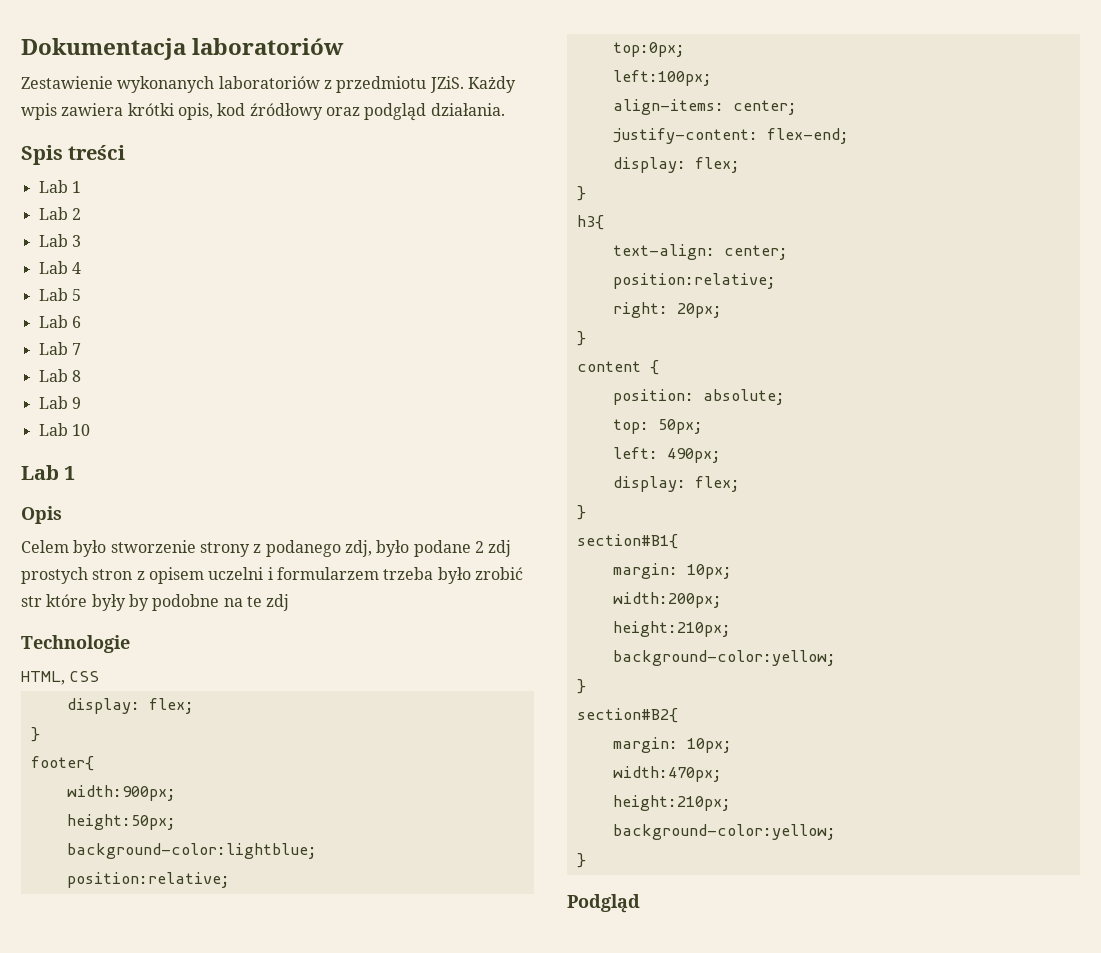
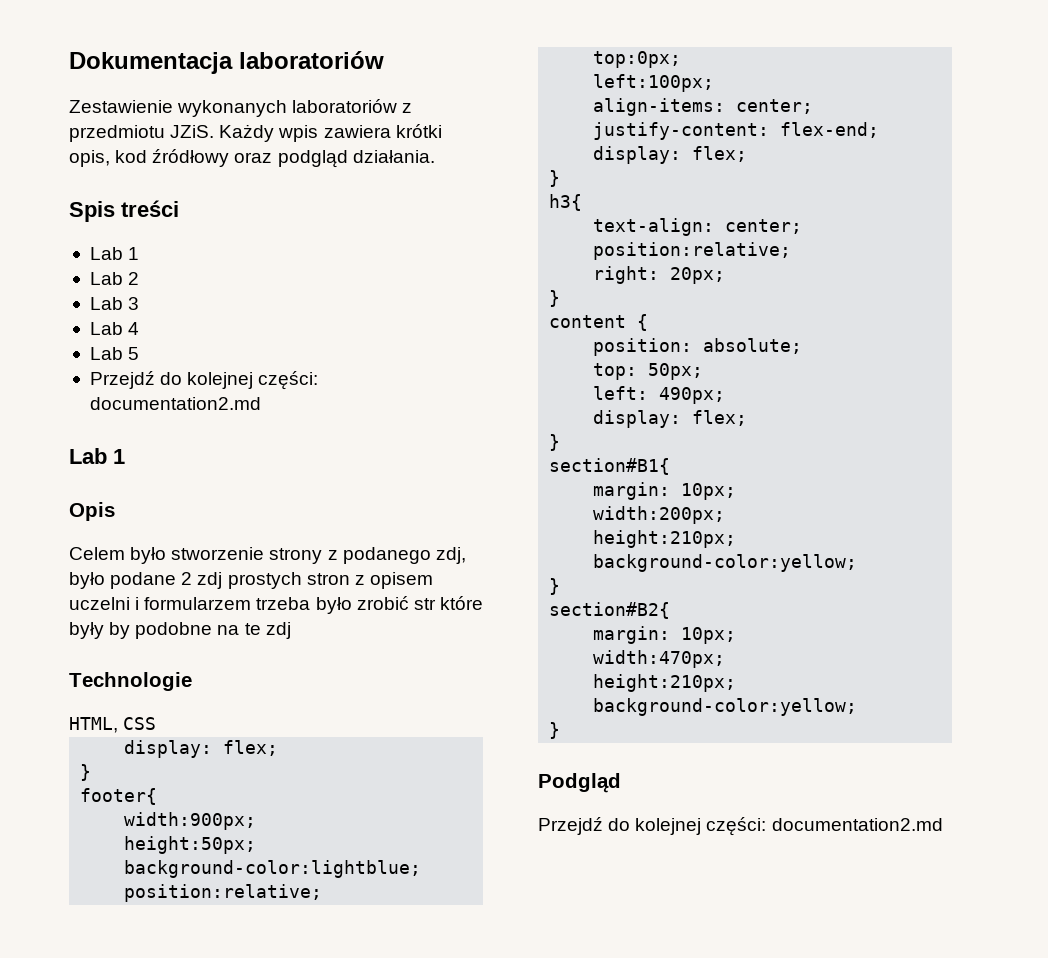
  Lab 5
- Lab 6
- Lab 7
- Lab 8
- Lab 9
- Lab 10
+ Przejdź do kolejnej części: documentation2.md
  Podgląd
+ Przejdź do kolejnej części: documentation2.md

